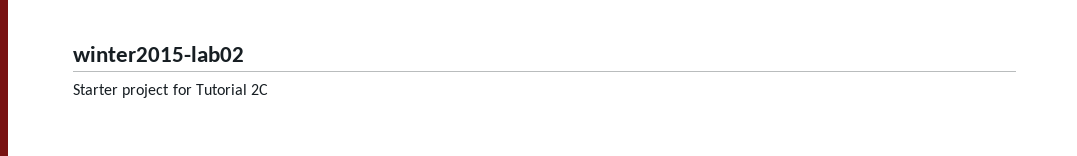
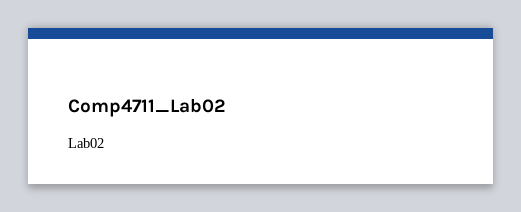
- winter2015-lab02
- Starter project for Tutorial 2C
+ Comp4711_Lab02
+ Lab02

